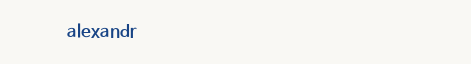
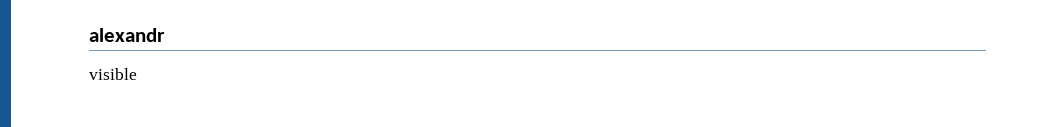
+ visible

